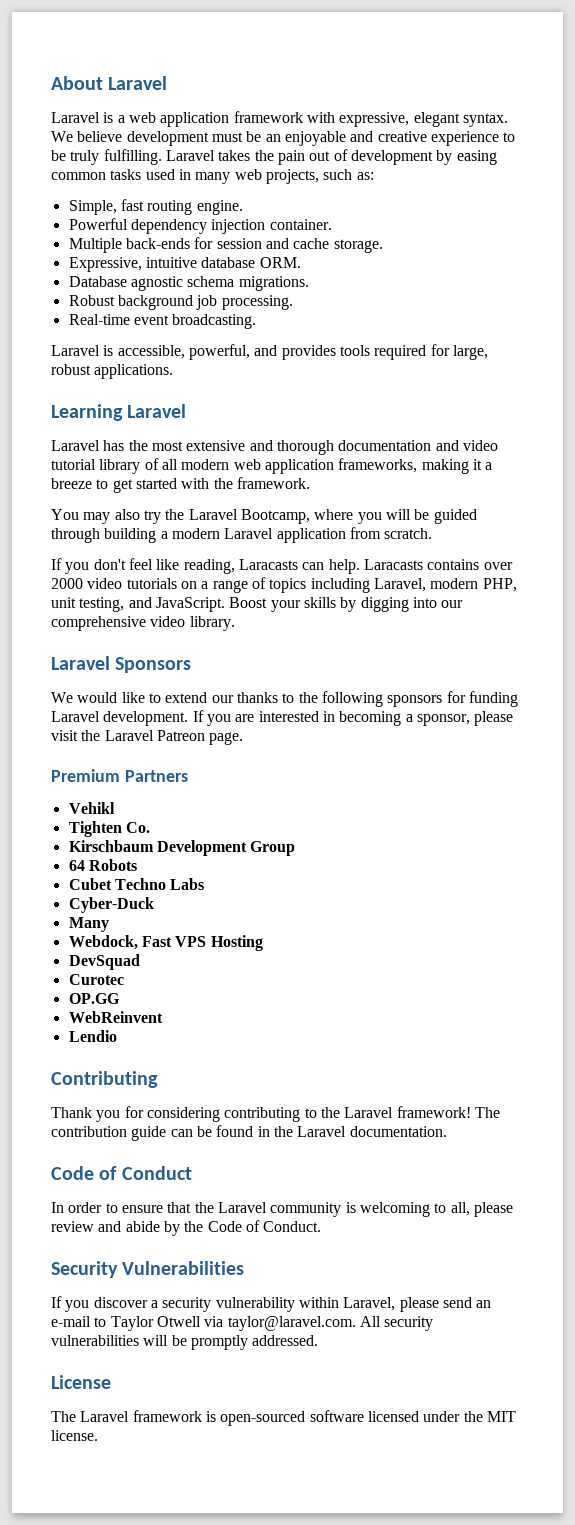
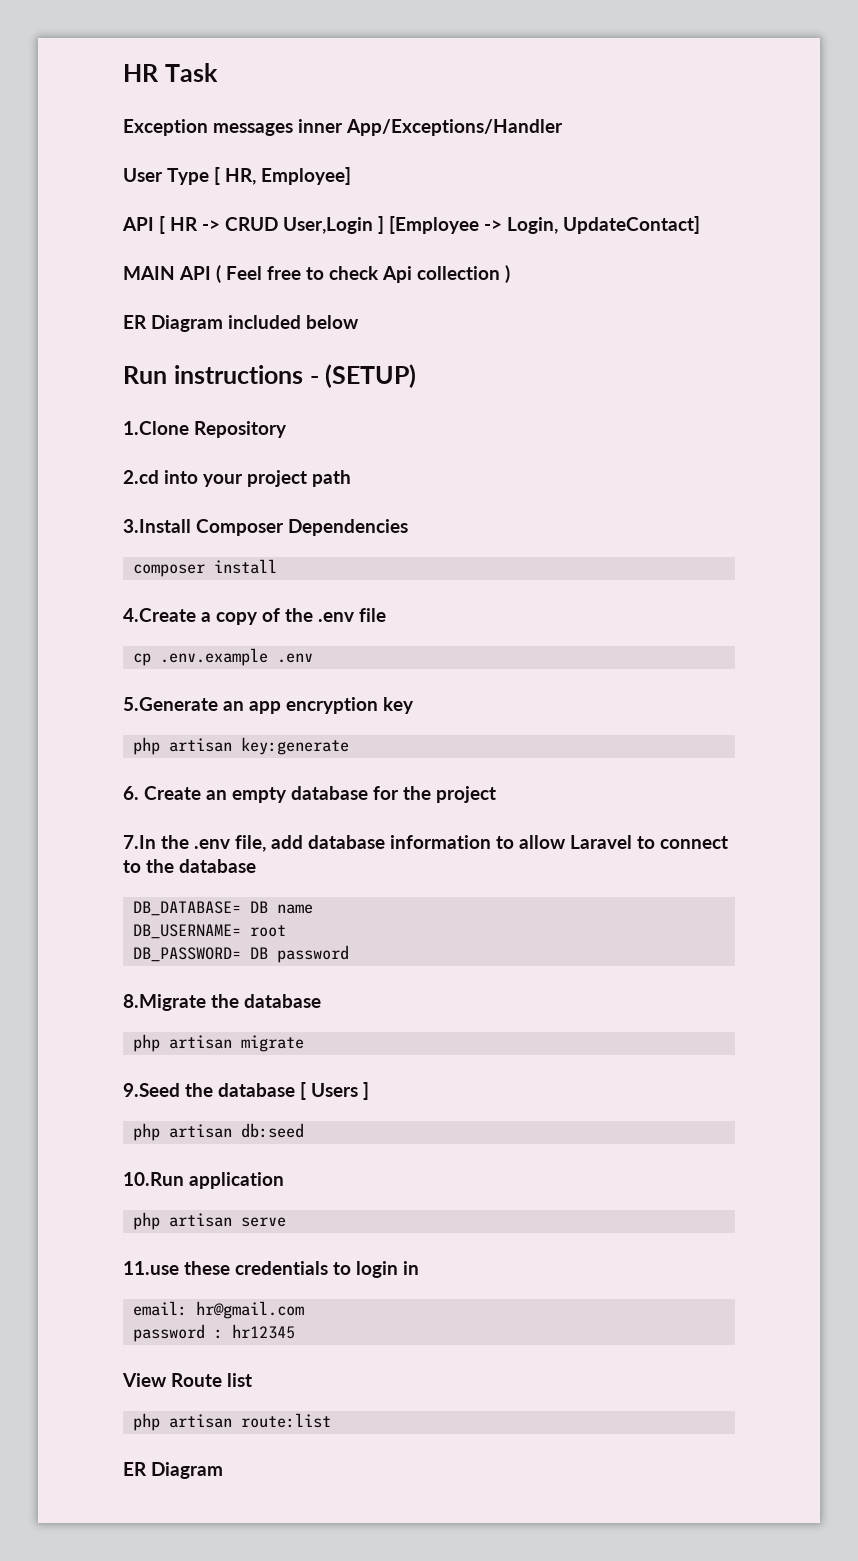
- About Laravel
- Laravel is a web application framework with expressive, elegant syntax. We believe development must be an enjoyable and creative experience to be truly fulfilling. Laravel takes the pain out of development by easing common tasks used in many web projects, such as:
- Simple, fast routing engine.
- Powerful dependency injection container.
- Multiple back-ends for session and cache storage.
- Expressive, intuitive database ORM.
- Database agnostic schema migrations.
- Robust background job processing.
- Real-time event broadcasting.
- Laravel is accessible, powerful, and provides tools required for large, robust applications.
- Learning Laravel
- Laravel has the most extensive and thorough documentation and video tutorial library of all modern web application frameworks, making it a breeze to get started with the framework.
- You may also try the Laravel Bootcamp, where you will be guided through building a modern Laravel application from scratch.
- If you don't feel like reading, Laracasts can help. Laracasts contains over 2000 video tutorials on a range of topics including Laravel, modern PHP, unit testing, and JavaScript. Boost your skills by digging into our comprehensive video library.
- Laravel Sponsors
- We would like to extend our thanks to the following sponsors for funding Laravel development. If you are interested in becoming a sponsor, please visit the Laravel Patreon page.
- Premium Partners
- Vehikl
- Tighten Co.
- Kirschbaum Development Group
- 64 Robots
- Cubet Techno Labs
- Cyber-Duck
- Many
- Webdock, Fast VPS Hosting
- DevSquad
- Curotec
- OP.GG
- WebReinvent
- Lendio
- Contributing
- Thank you for considering contributing to the Laravel framework! The contribution guide can be found in the Laravel documentation.
- Code of Conduct
- In order to ensure that the Laravel community is welcoming to all, please review and abide by the Code of Conduct.
- Security Vulnerabilities
- If you discover a security vulnerability within Laravel, please send an e-mail to Taylor Otwell via taylor@laravel.com. All security vulnerabilities will be promptly addressed.
- License
- The Laravel framework is open-sourced software licensed under the MIT license.
+ HR Task
+ Exception messages inner App/Exceptions/Handler
+ User Type [ HR, Employee]
+ API [ HR -> CRUD User,Login ] [Employee -> Login, UpdateContact]
+ MAIN API ( Feel free to check Api collection )
+ ER Diagram included below
+ Run instructions - (SETUP)
+ 1.Clone Repository
+ 2.cd into your project path
+ 3.Install Composer Dependencies
+ composer install
+ 4.Create a copy of the .env file
+ cp .env.example .env
+ 5.Generate an app encryption key
+ php artisan key:generate
+ 6. Create an empty database for the project
+ 7.In the .env file, add database information to allow Laravel to connect to the database
+ DB_DATABASE= DB name
+ DB_USERNAME= root
+ DB_PASSWORD= DB password
+ 8.Migrate the database
+ php artisan migrate
+ 9.Seed the database [ Users ]
+ php artisan db:seed
+ 10.Run application
+ php artisan serve
+ 11.use these credentials to login in
+ email: hr@gmail.com
+ password : hr12345
+ View Route list
+ php artisan route:list
+ ER Diagram

